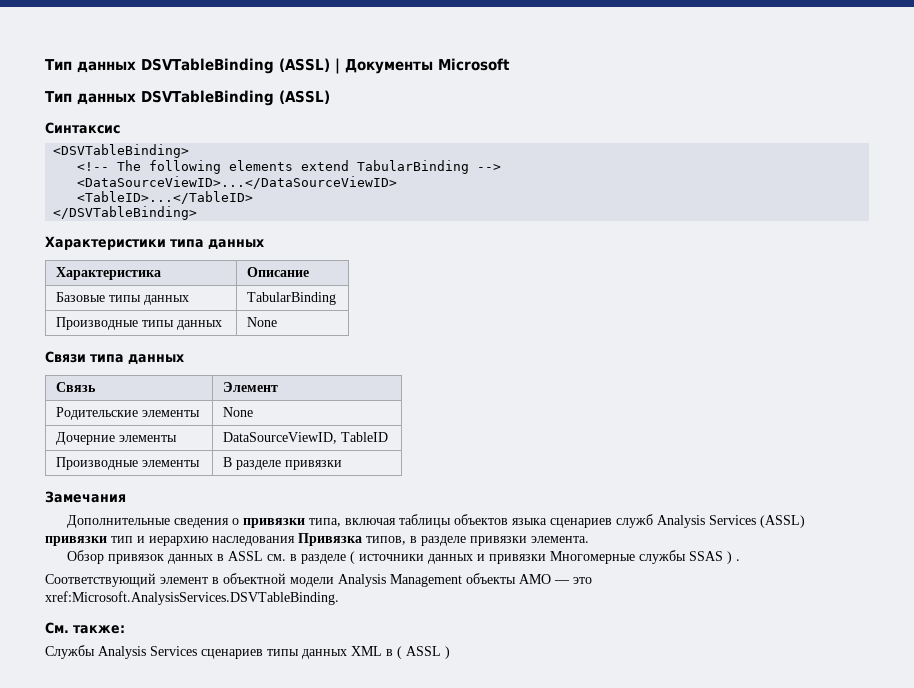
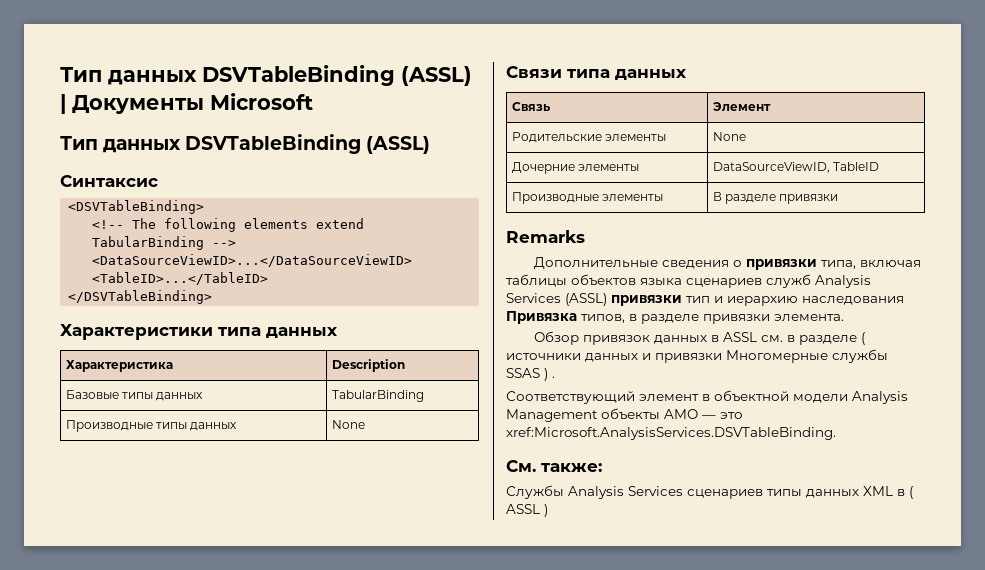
- Характеристика | Описание
+ Характеристика | Description
- Замечания
+ Remarks

